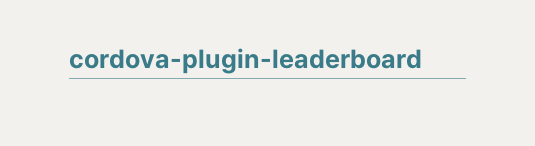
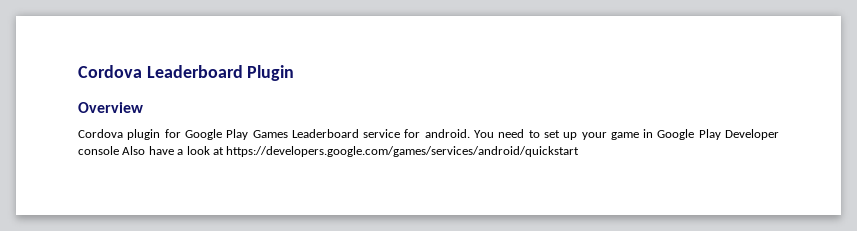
- cordova-plugin-leaderboard
+ Cordova Leaderboard Plugin
+ Overview
+ Cordova plugin for Google Play Games Leaderboard service for android. You need to set up your game in Google Play Developer console Also have a look at https://developers.google.com/games/services/android/quickstart

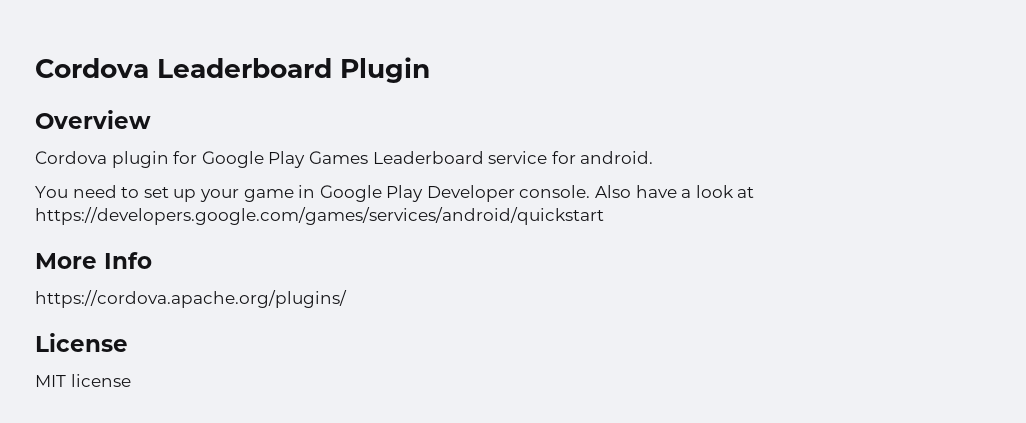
- Cordova plugin for Google Play Games Leaderboard service for android. You need to set up your game in Google Play Developer console Also have a look at https://developers.google.com/games/services/android/quickstart
+ Cordova plugin for Google Play Games Leaderboard service for android.
+ You need to set up your game in Google Play Developer console. Also have a look at https://developers.google.com/games/services/android/quickstart
+ More Info
+ https://cordova.apache.org/plugins/
+ License
+ MIT license

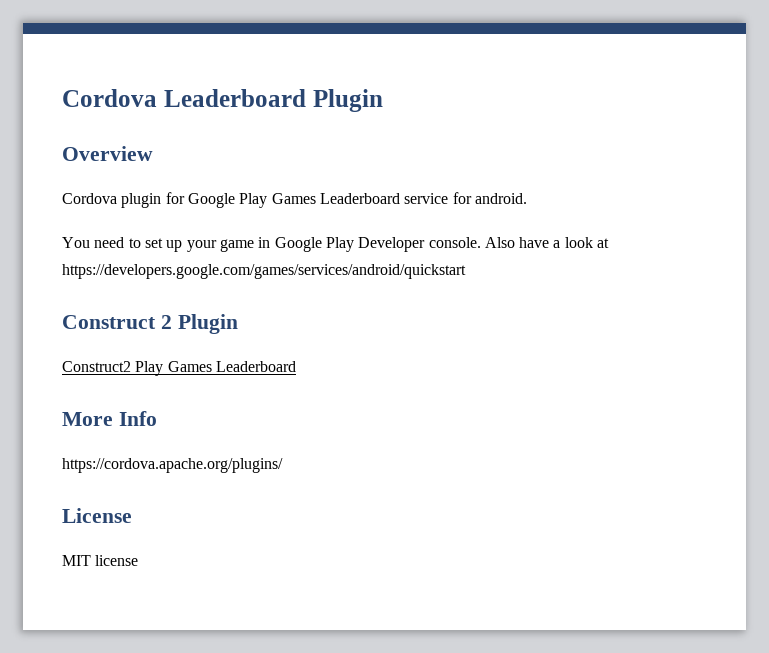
+ Construct 2 Plugin
+ Construct2 Play Games Leaderboard

